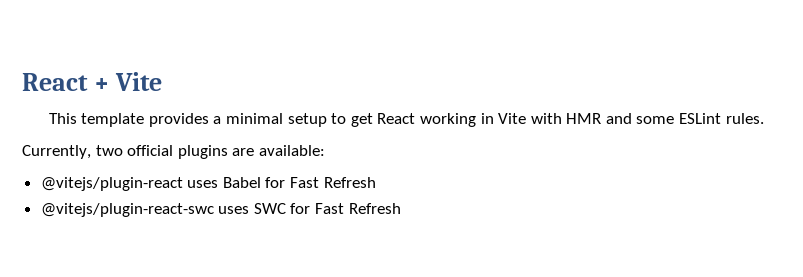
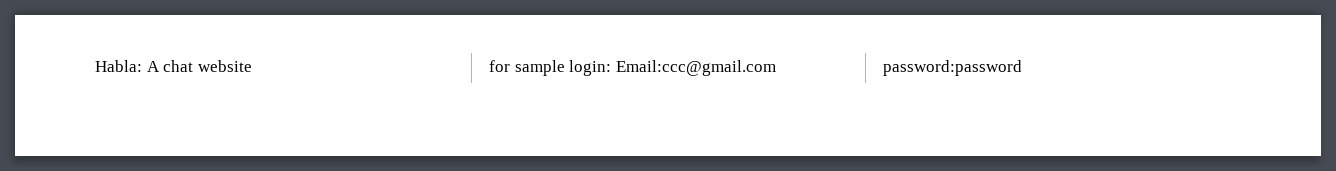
- React + Vite
- This template provides a minimal setup to get React working in Vite with HMR and some ESLint rules.
- Currently, two official plugins are available:
- @vitejs/plugin-react uses Babel for Fast Refresh
- @vitejs/plugin-react-swc uses SWC for Fast Refresh
+ Habla: A chat website
+ for sample login: Email:ccc@gmail.com password:password

